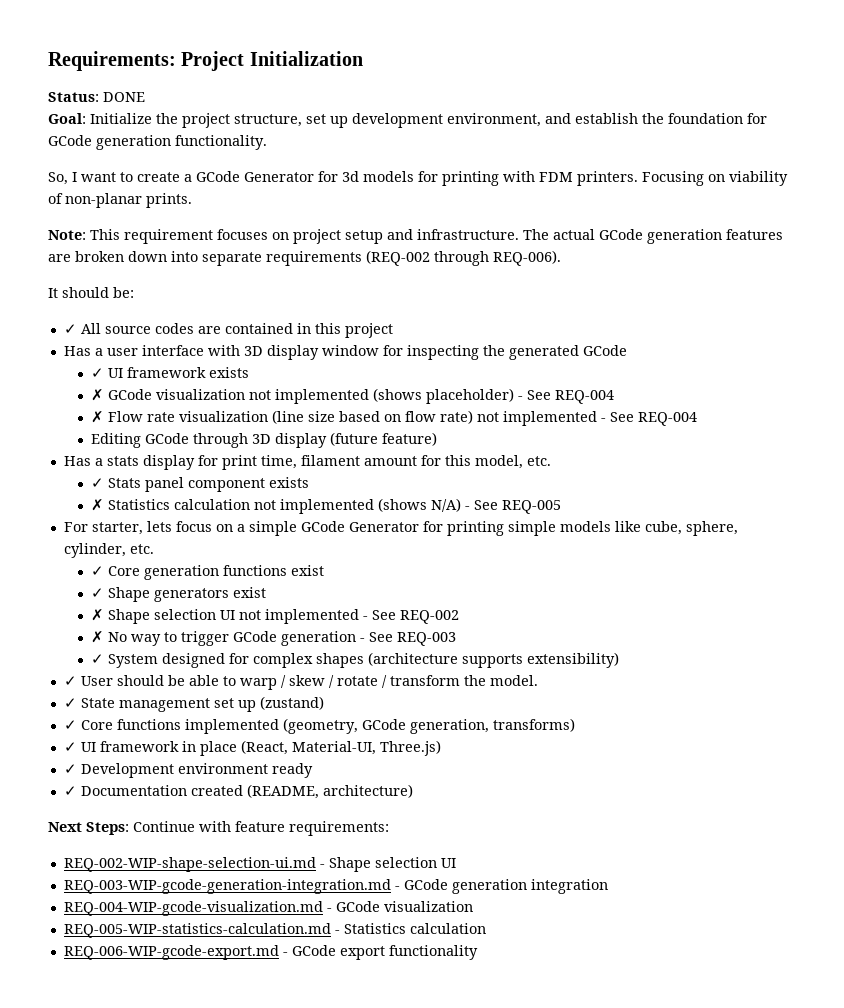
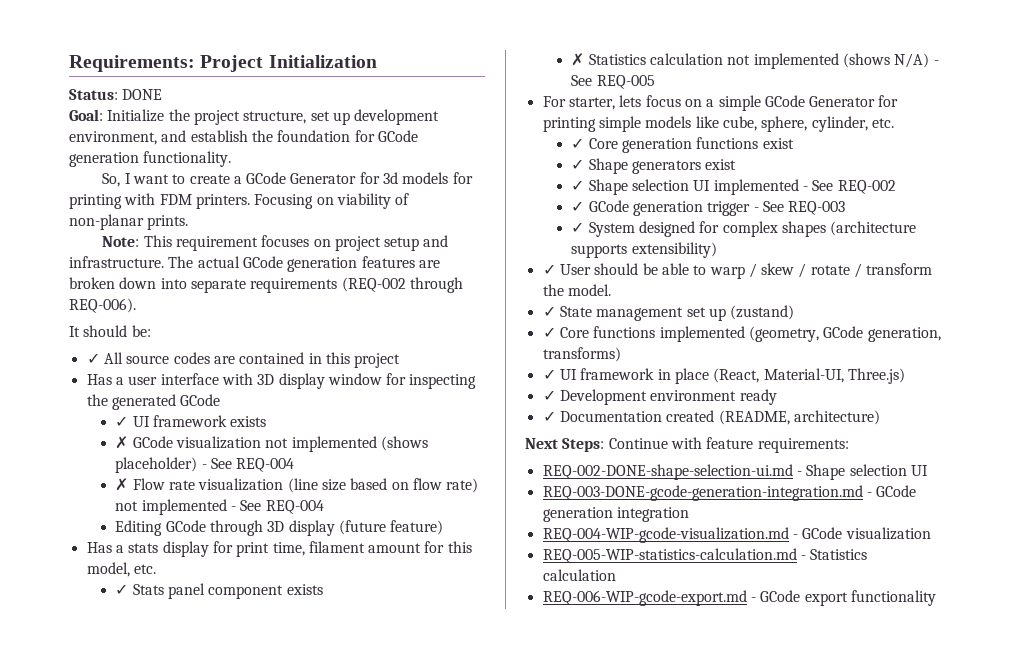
- ✗ Shape selection UI not implemented - See REQ-002
+ ✓ Shape selection UI implemented - See REQ-002
- ✗ No way to trigger GCode generation - See REQ-003
+ ✓ GCode generation trigger - See REQ-003
- REQ-002-WIP-shape-selection-ui.md - Shape selection UI
+ REQ-002-DONE-shape-selection-ui.md - Shape selection UI
- REQ-003-WIP-gcode-generation-integration.md - GCode generation integration
+ REQ-003-DONE-gcode-generation-integration.md - GCode generation integration

